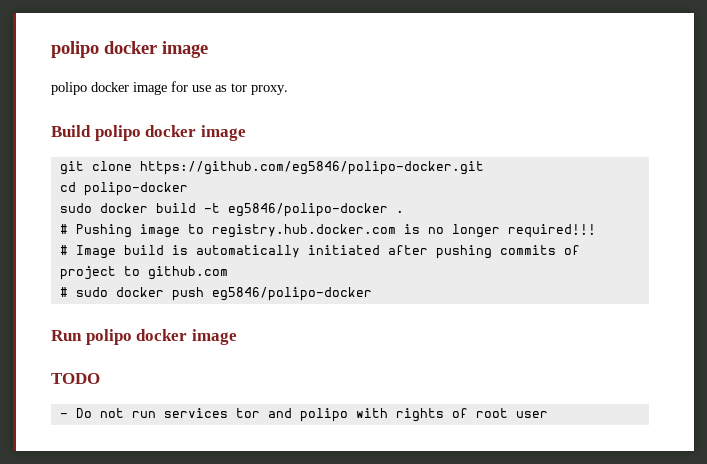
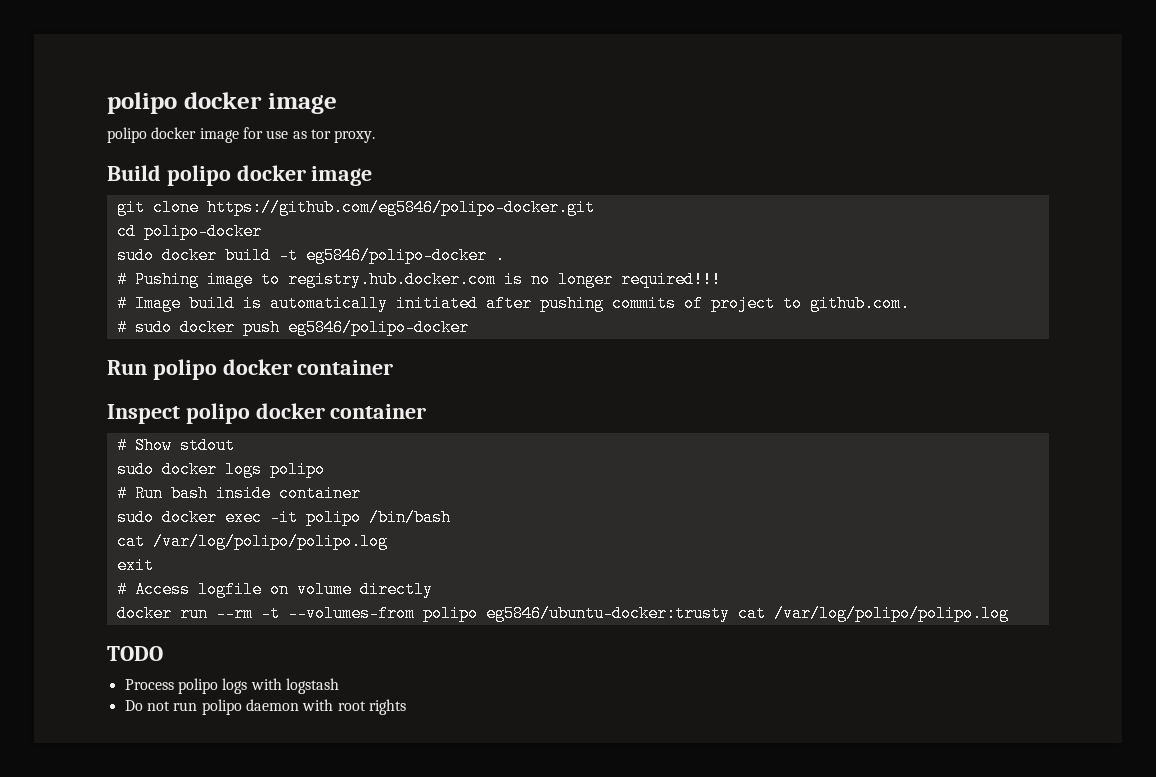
- # Image build is automatically initiated after pushing commits of project to github.com
+ # Image build is automatically initiated after pushing commits of project to github.com.
- Run polipo docker image
+ Run polipo docker container
+ Inspect polipo docker container
+ # Show stdout
+ sudo docker logs polipo
+ # Run bash inside container
+ sudo docker exec -it polipo /bin/bash
+ cat /var/log/polipo/polipo.log
+ exit
+ # Access logfile on volume directly
+ docker run --rm -t --volumes-from polipo eg5846/ubuntu-docker:trusty cat /var/log/polipo/polipo.log
  TODO
- - Do not run services tor and polipo with rights of root user
+ Process polipo logs with logstash
+ Do not run polipo daemon with root rights

